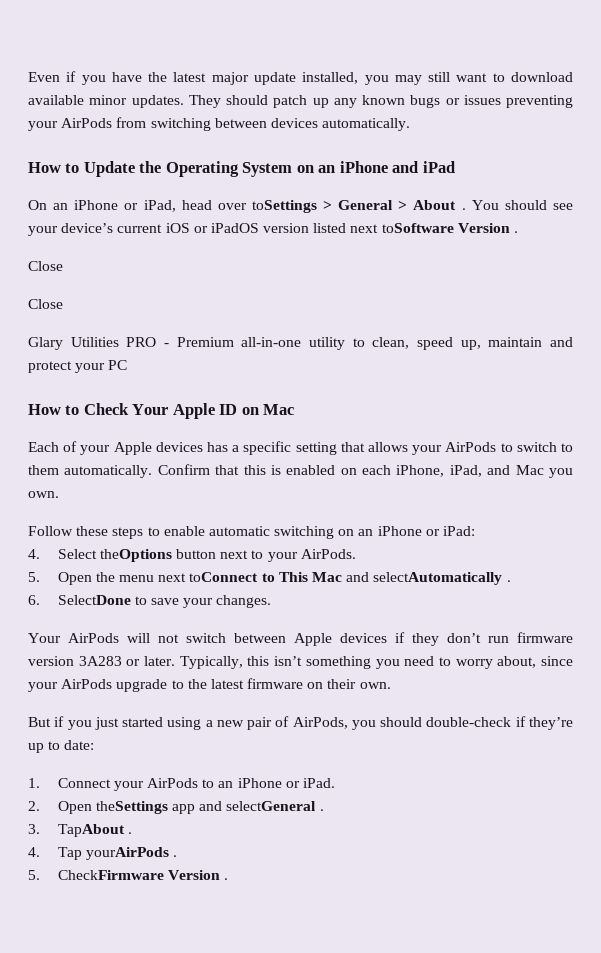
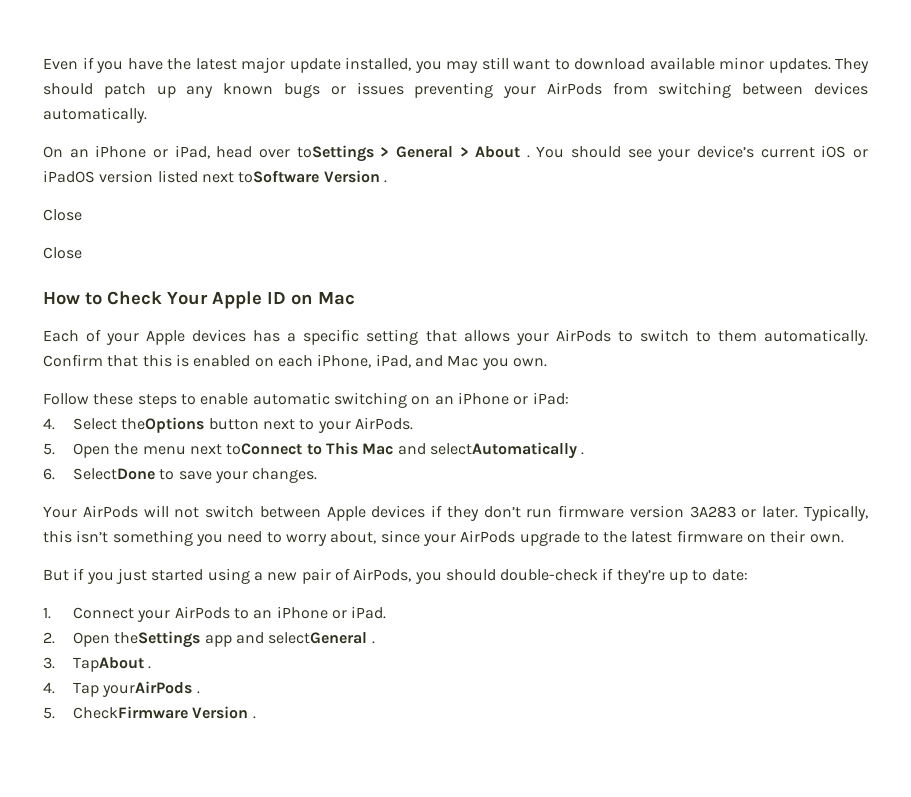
- How to Update the Operating System on an iPhone and iPad
- Glary Utilities PRO - Premium all-in-one utility to clean, speed up, maintain and protect your PC

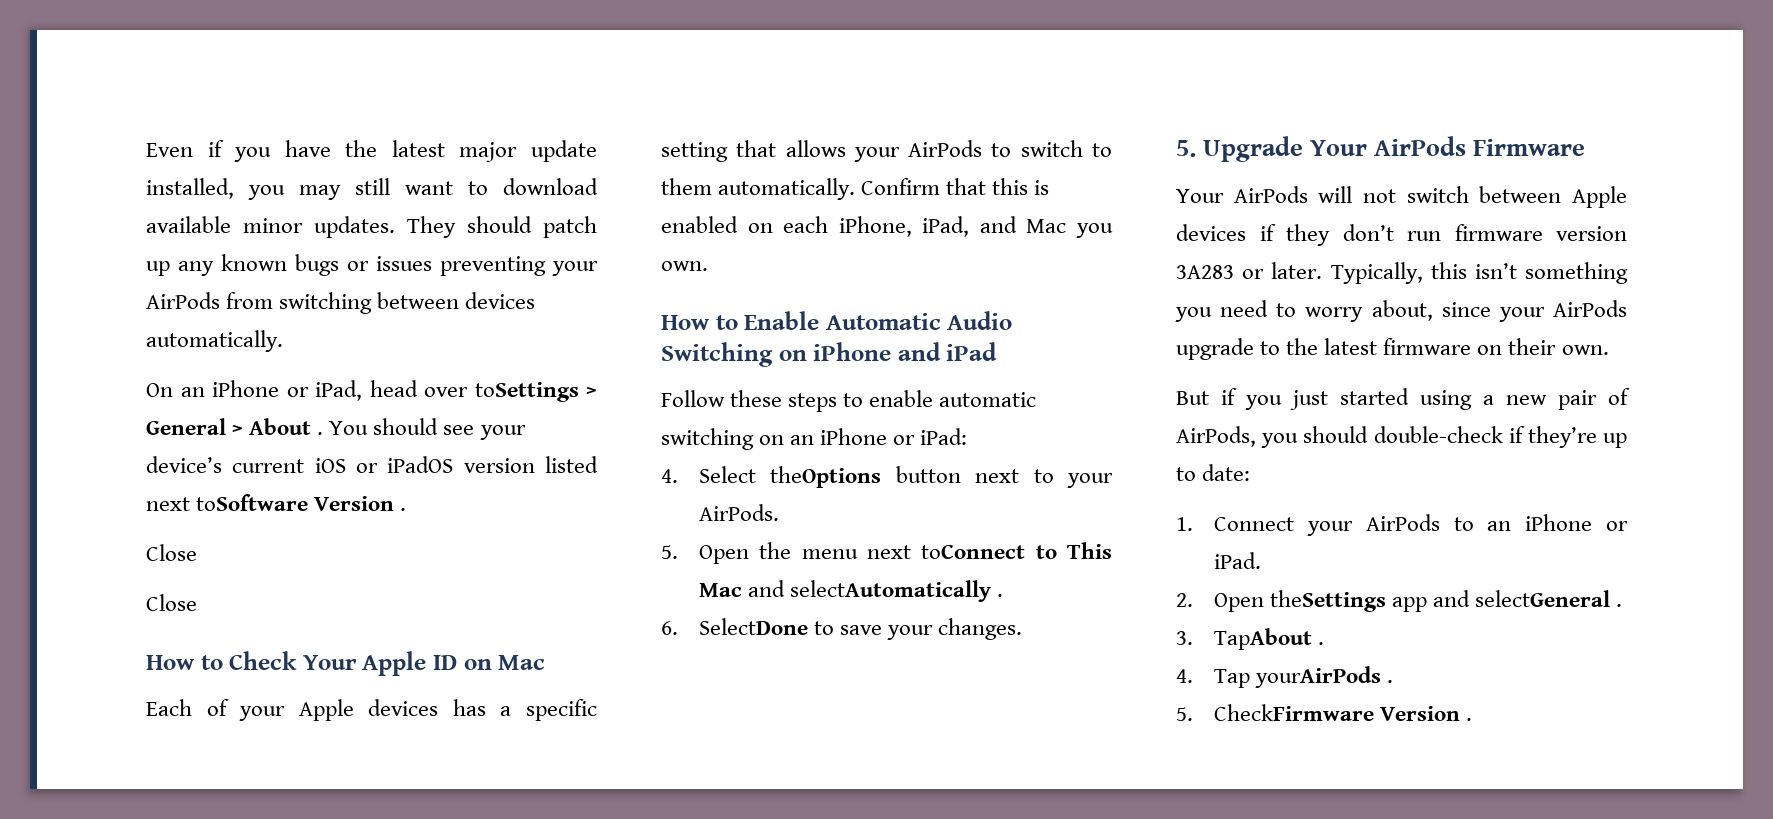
+ How to Enable Automatic Audio Switching on iPhone and iPad
+ 5. Upgrade Your AirPods Firmware

